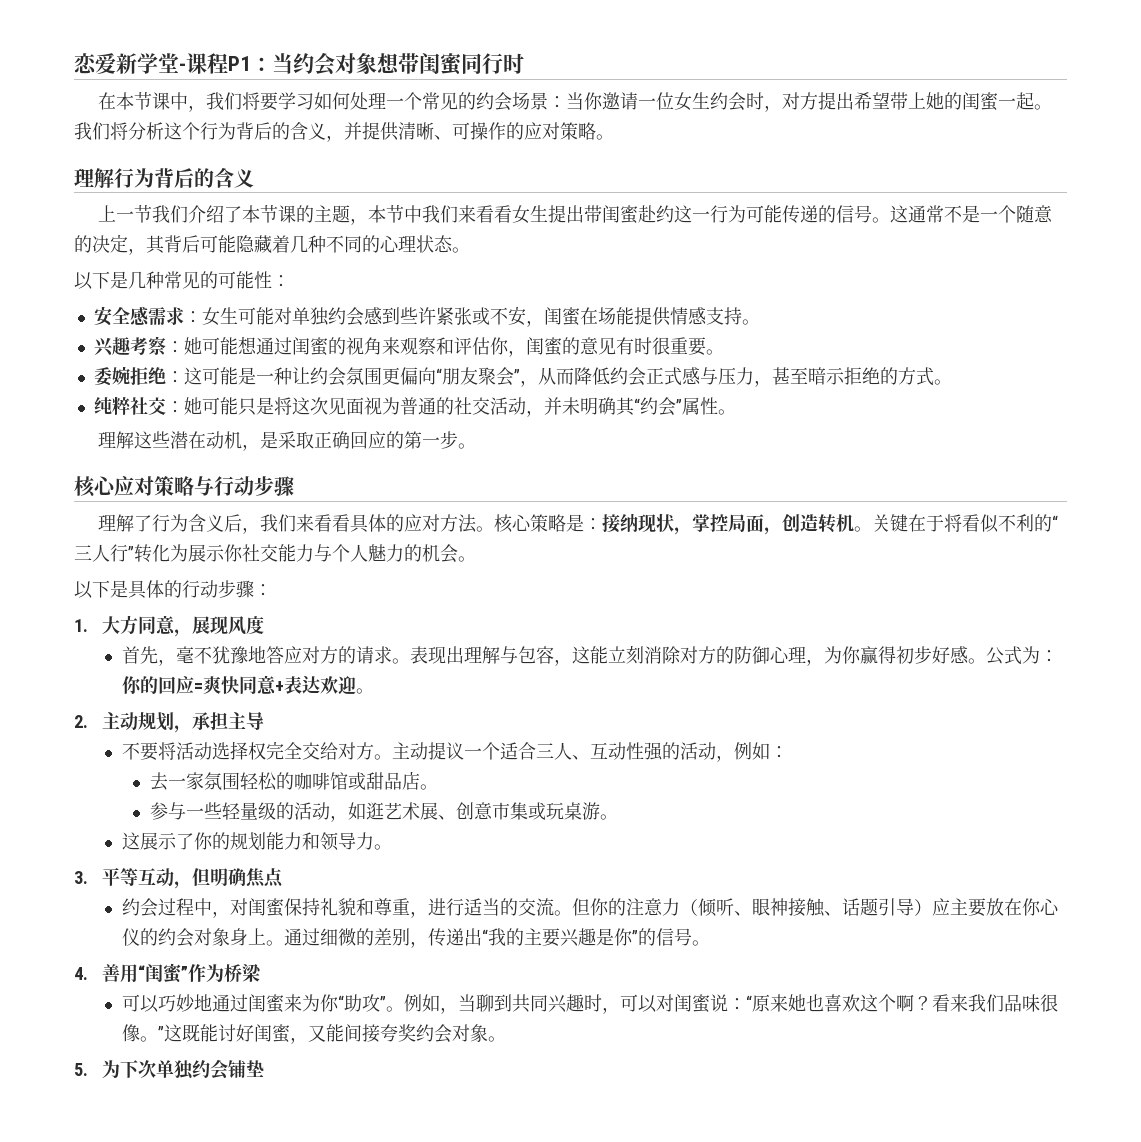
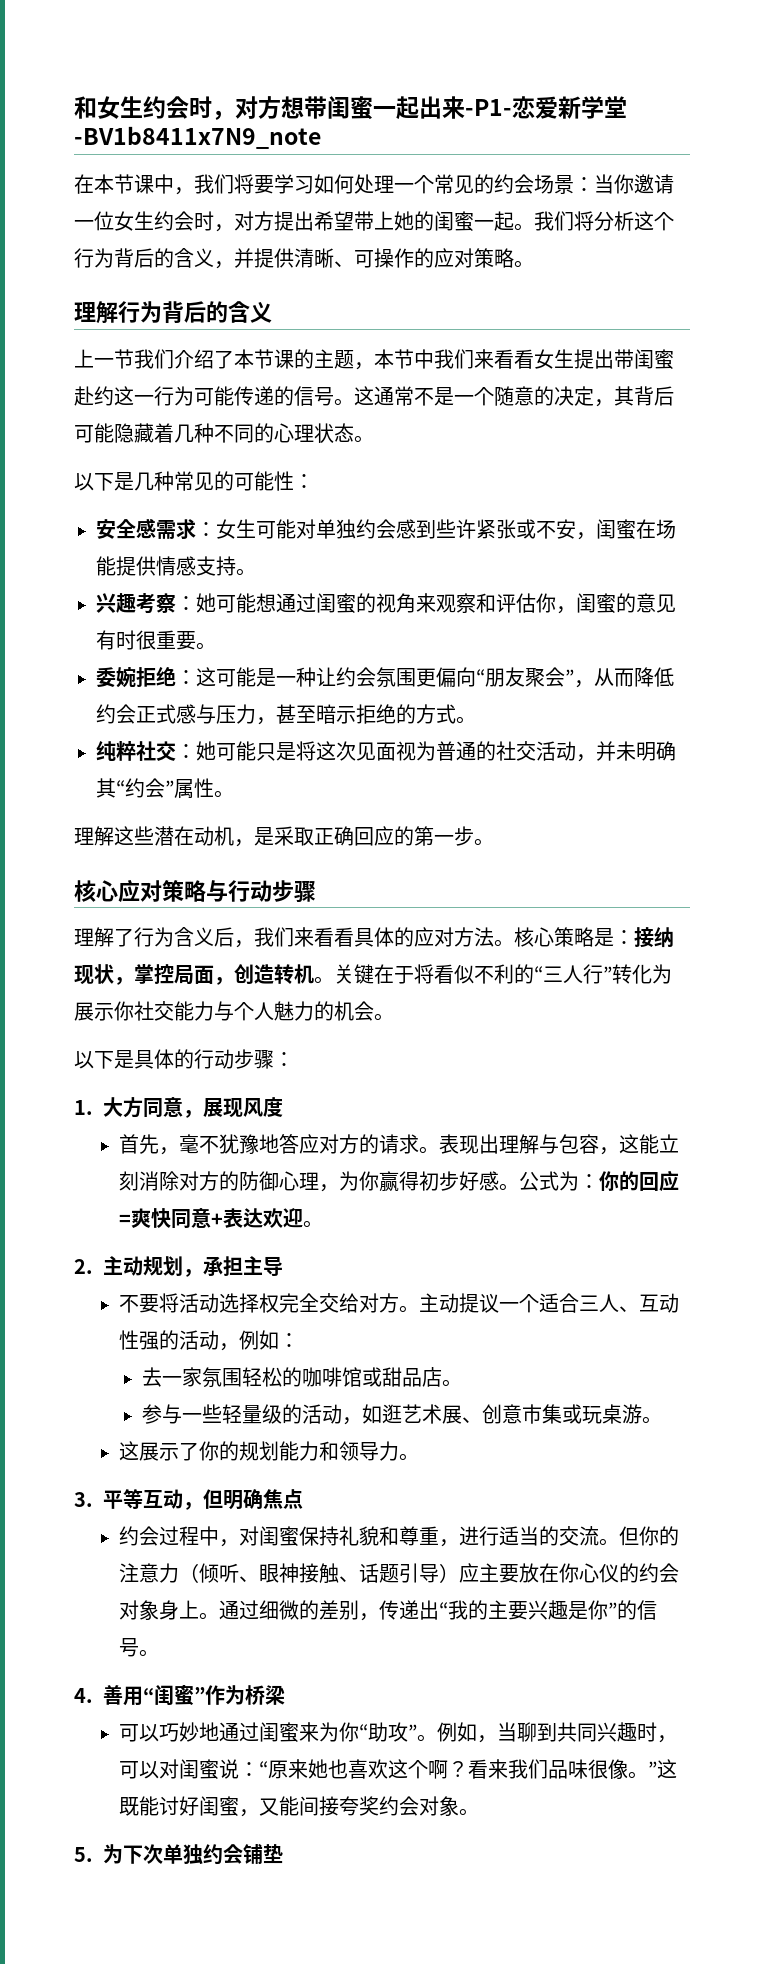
- 恋爱新学堂-课程P1：当约会对象想带闺蜜同行时
+ 和女生约会时，对方想带闺蜜一起出来-P1-恋爱新学堂-BV1b8411x7N9_note

